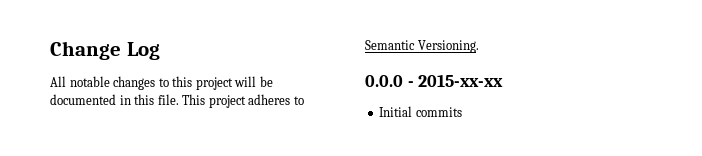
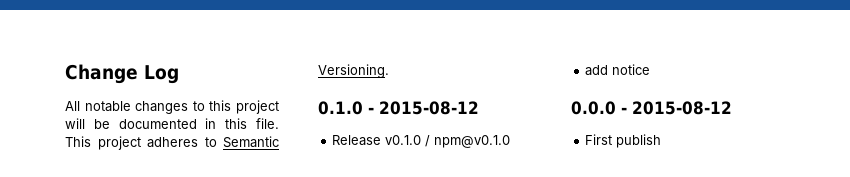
+ 0.1.0 - 2015-08-12
+ Release v0.1.0 / npm@v0.1.0
+ add notice
- 0.0.0 - 2015-xx-xx
- Initial commits
+ 0.0.0 - 2015-08-12
+ First publish

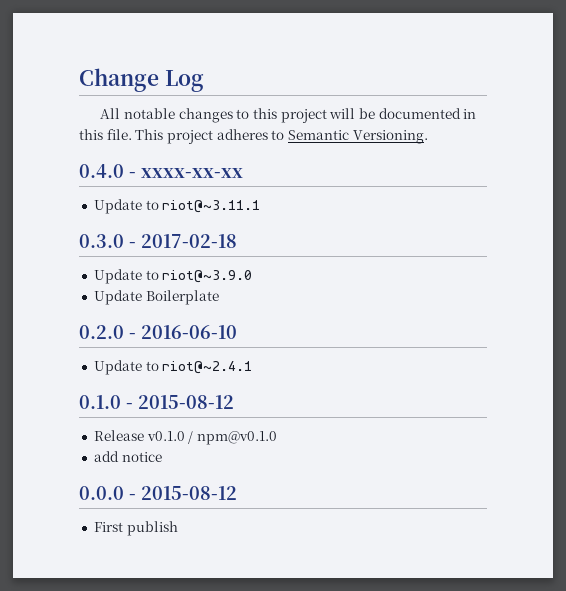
+ 0.4.0 - xxxx-xx-xx
+ Update to riot@~3.11.1
+ 0.3.0 - 2017-02-18
+ Update to riot@~3.9.0
+ Update Boilerplate
+ 0.2.0 - 2016-06-10
+ Update to riot@~2.4.1

